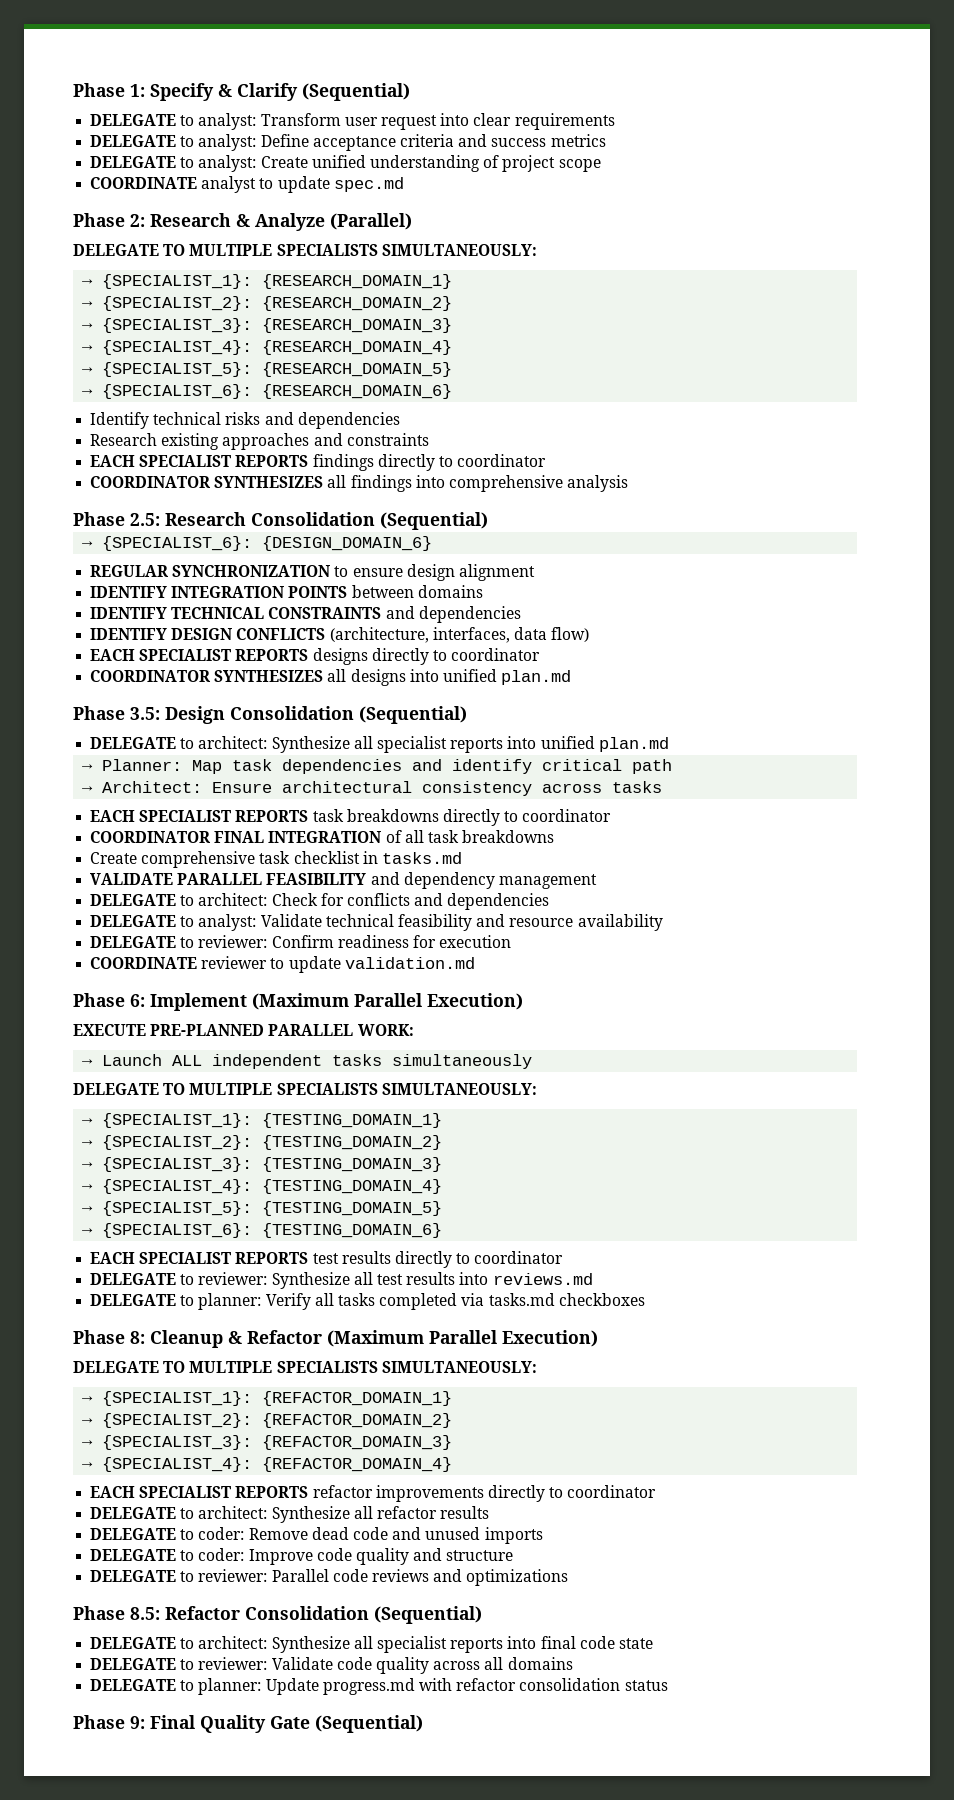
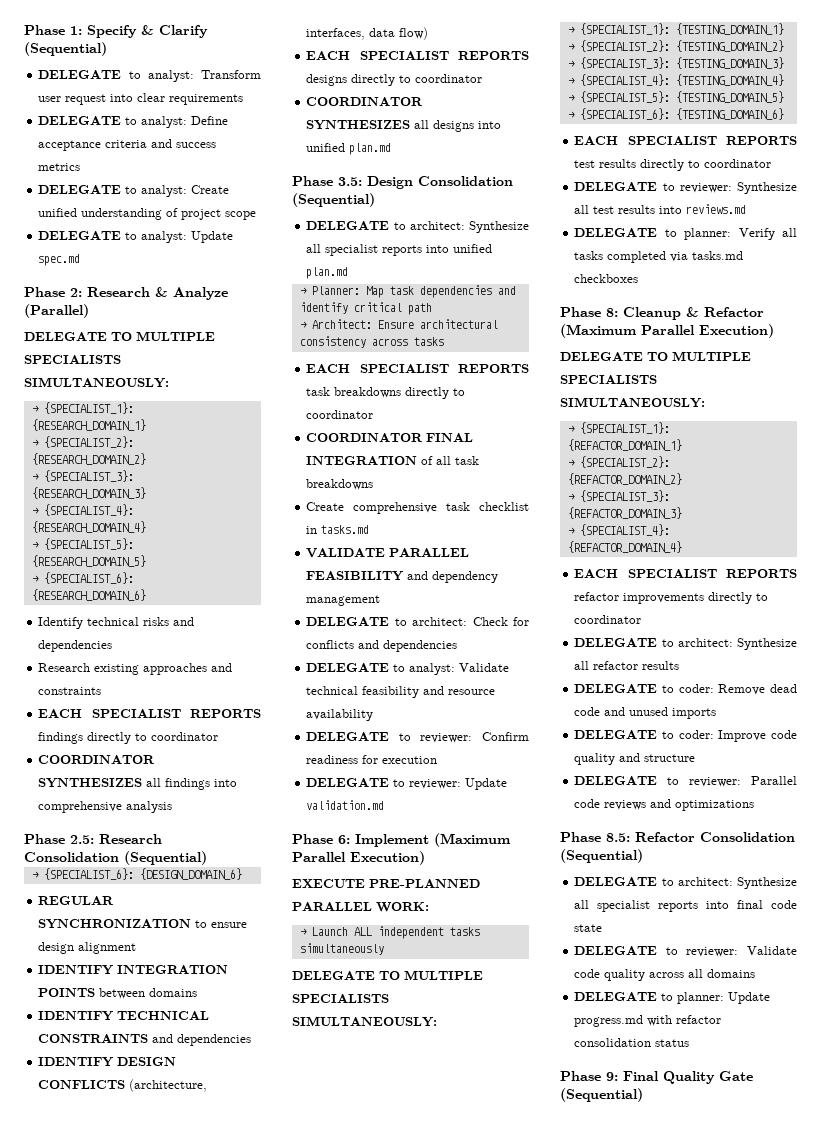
- COORDINATE analyst to update spec.md
+ DELEGATE to analyst: Update spec.md
- COORDINATE reviewer to update validation.md
+ DELEGATE to reviewer: Update validation.md

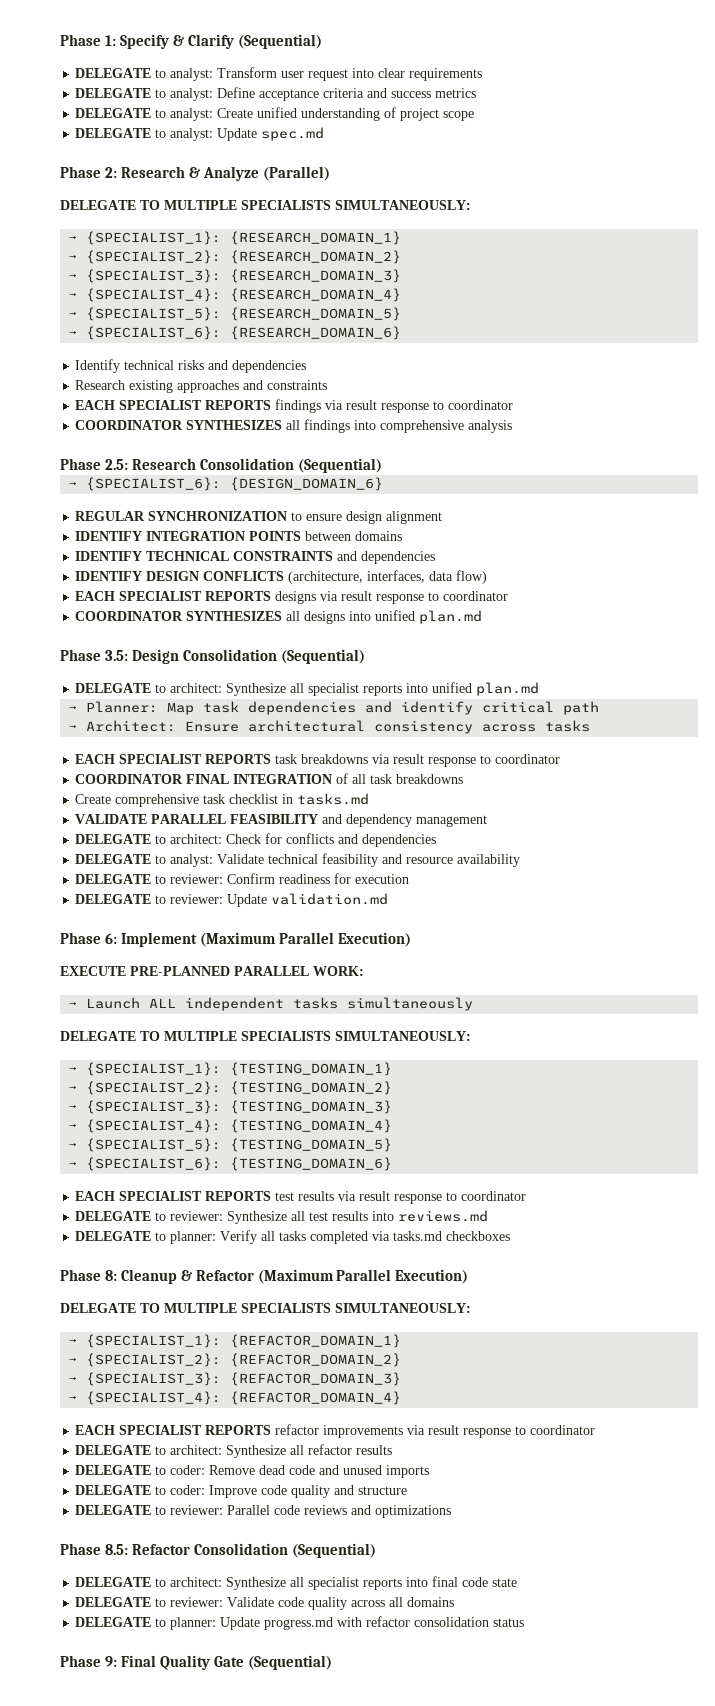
- EACH SPECIALIST REPORTS findings directly to coordinator
+ EACH SPECIALIST REPORTS findings via result response to coordinator
- EACH SPECIALIST REPORTS designs directly to coordinator
+ EACH SPECIALIST REPORTS designs via result response to coordinator
- EACH SPECIALIST REPORTS task breakdowns directly to coordinator
+ EACH SPECIALIST REPORTS task breakdowns via result response to coordinator
- EACH SPECIALIST REPORTS test results directly to coordinator
+ EACH SPECIALIST REPORTS test results via result response to coordinator
- EACH SPECIALIST REPORTS refactor improvements directly to coordinator
+ EACH SPECIALIST REPORTS refactor improvements via result response to coordinator

